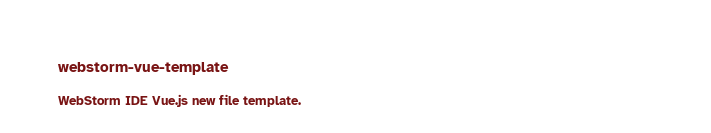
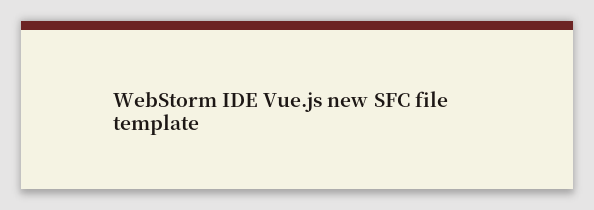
- webstorm-vue-template
- WebStorm IDE Vue.js new file template.
+ WebStorm IDE Vue.js new SFC file template

